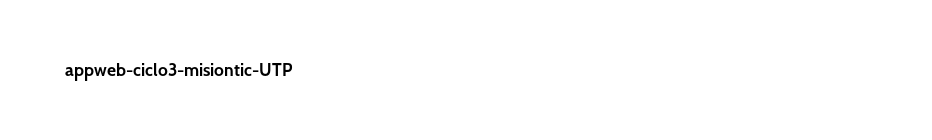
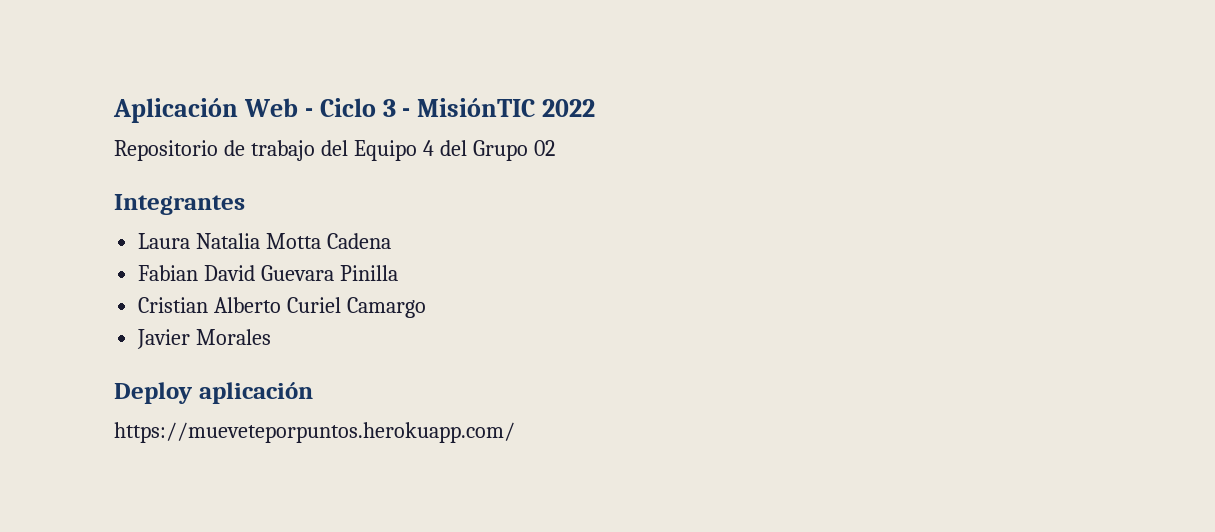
- appweb-ciclo3-misiontic-UTP
+ Aplicación Web - Ciclo 3 - MisiónTIC 2022
+ Repositorio de trabajo del Equipo 4 del Grupo 02
+ Integrantes
+ Laura Natalia Motta Cadena
+ Fabian David Guevara Pinilla
+ Cristian Alberto Curiel Camargo
+ Javier Morales
+ Deploy aplicación
+ https://mueveteporpuntos.herokuapp.com/

